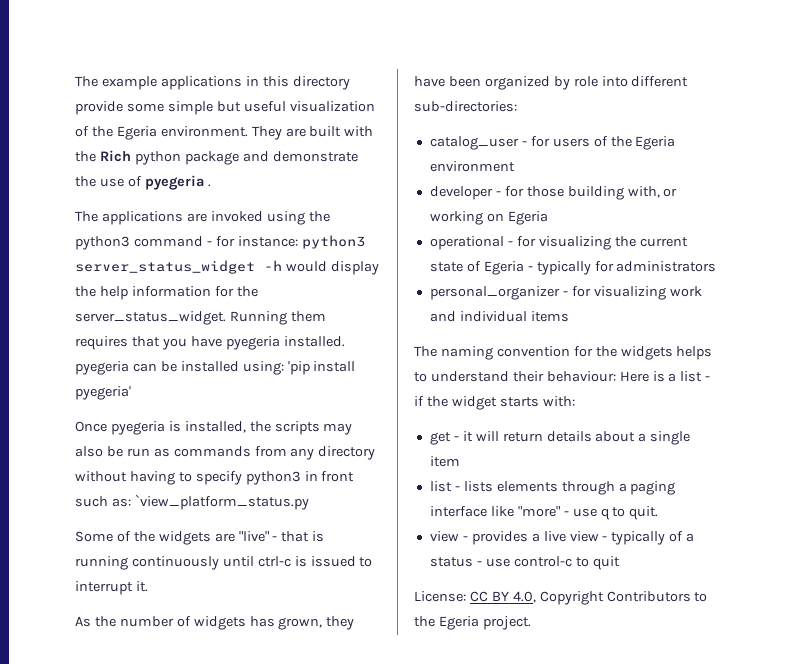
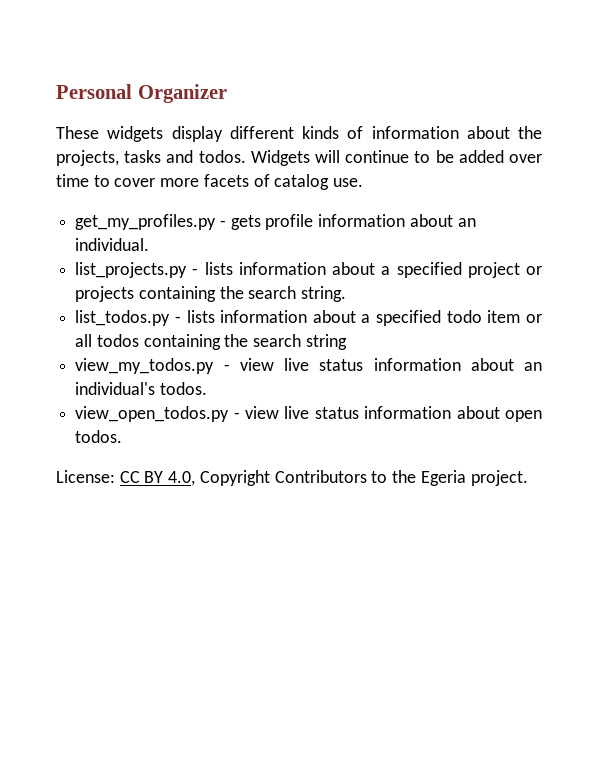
- The example applications in this directory provide some simple but useful visualization of the Egeria environment. They are built with the Rich python package and demonstrate the use of pyegeria .
- The applications are invoked using the python3 command - for instance: python3 server_status_widget -h would display the help information for the server_status_widget. Running them requires that you have pyegeria installed. pyegeria can be installed using: 'pip install pyegeria'
- Once pyegeria is installed, the scripts may also be run as commands from any directory without having to specify python3 in front such as: `view_platform_status.py
- Some of the widgets are "live" - that is running continuously until ctrl-c is issued to interrupt it.
- As the number of widgets has grown, they have been organized by role into different sub-directories:
- catalog_user - for users of the Egeria environment
- developer - for those building with, or working on Egeria
- operational - for visualizing the current state of Egeria - typically for administrators
- personal_organizer - for visualizing work and individual items
- The naming convention for the widgets helps to understand their behaviour: Here is a list - if the widget starts with:
- get - it will return details about a single item
- list - lists elements through a paging interface like "more" - use q to quit.
- view - provides a live view - typically of a status - use control-c to quit
+ Personal Organizer
+ These widgets display different kinds of information about the projects, tasks and todos. Widgets will continue to be added over time to cover more facets of catalog use.
+ get_my_profiles.py - gets profile information about an individual.
+ list_projects.py - lists information about a specified project or projects containing the search string.
+ list_todos.py - lists information about a specified todo item or all todos containing the search string
+ view_my_todos.py - view live status information about an individual's todos.
+ view_open_todos.py - view live status information about open todos.

